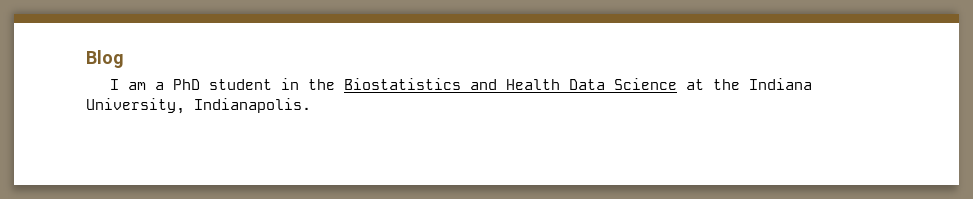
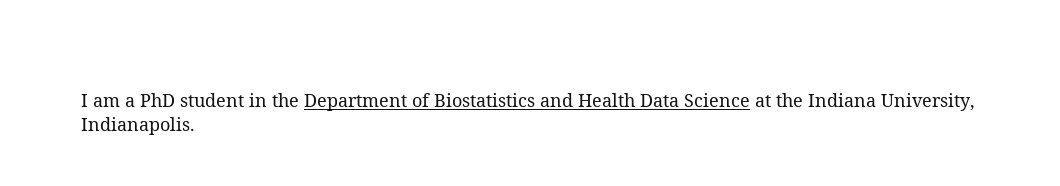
- Blog
- I am a PhD student in the Biostatistics and Health Data Science at the Indiana University, Indianapolis.
+ I am a PhD student in the Department of Biostatistics and Health Data Science at the Indiana University, Indianapolis.

